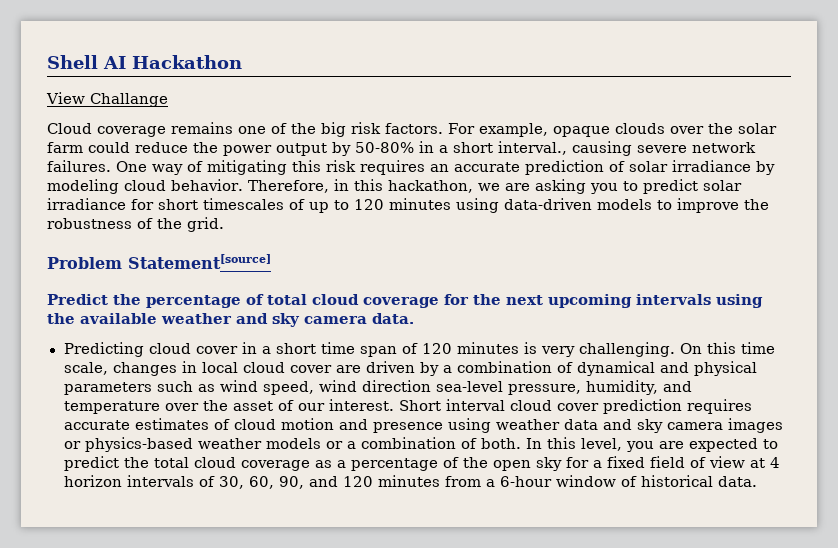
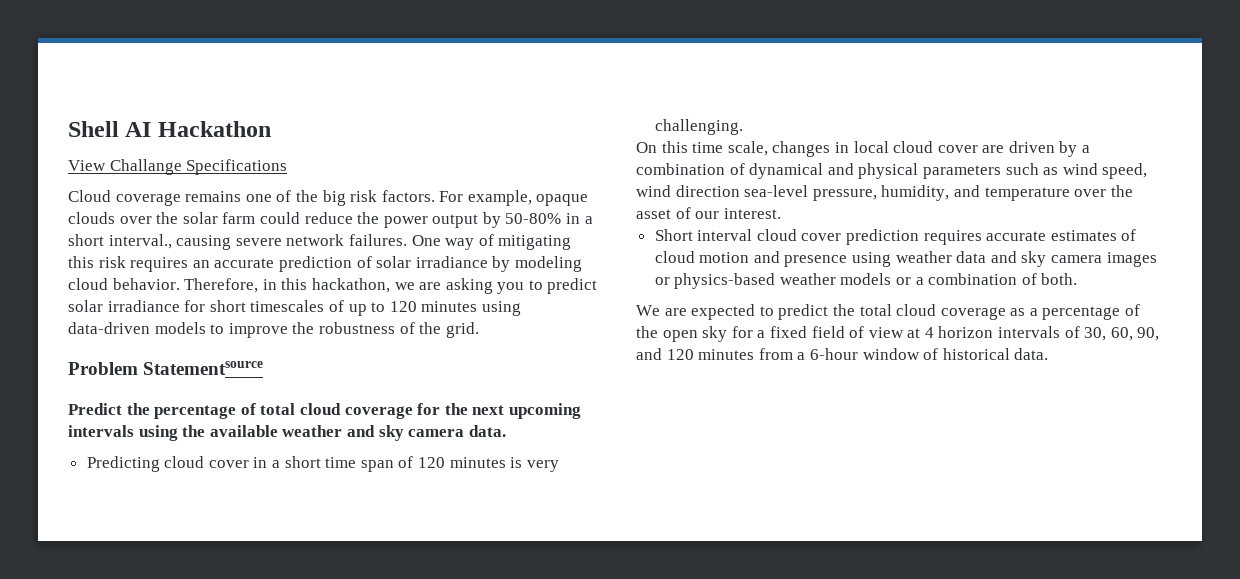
- View Challange
+ View Challange Specifications
- Problem Statement[source]
+ Problem Statementsource
- Predicting cloud cover in a short time span of 120 minutes is very challenging. On this time scale, changes in local cloud cover are driven by a combination of dynamical and physical parameters such as wind speed, wind direction sea-level pressure, humidity, and temperature over the asset of our interest. Short interval cloud cover prediction requires accurate estimates of cloud motion and presence using weather data and sky camera images or physics-based weather models or a combination of both. In this level, you are expected to predict the total cloud coverage as a percentage of the open sky for a fixed field of view at 4 horizon intervals of 30, 60, 90, and 120 minutes from a 6-hour window of historical data.
+ Predicting cloud cover in a short time span of 120 minutes is very challenging.
+ On this time scale, changes in local cloud cover are driven by a combination of dynamical and physical parameters such as wind speed, wind direction sea-level pressure, humidity, and temperature over the asset of our interest.
+ Short interval cloud cover prediction requires accurate estimates of cloud motion and presence using weather data and sky camera images or physics-based weather models or a combination of both.
+ We are expected to predict the total cloud coverage as a percentage of the open sky for a fixed field of view at 4 horizon intervals of 30, 60, 90, and 120 minutes from a 6-hour window of historical data.

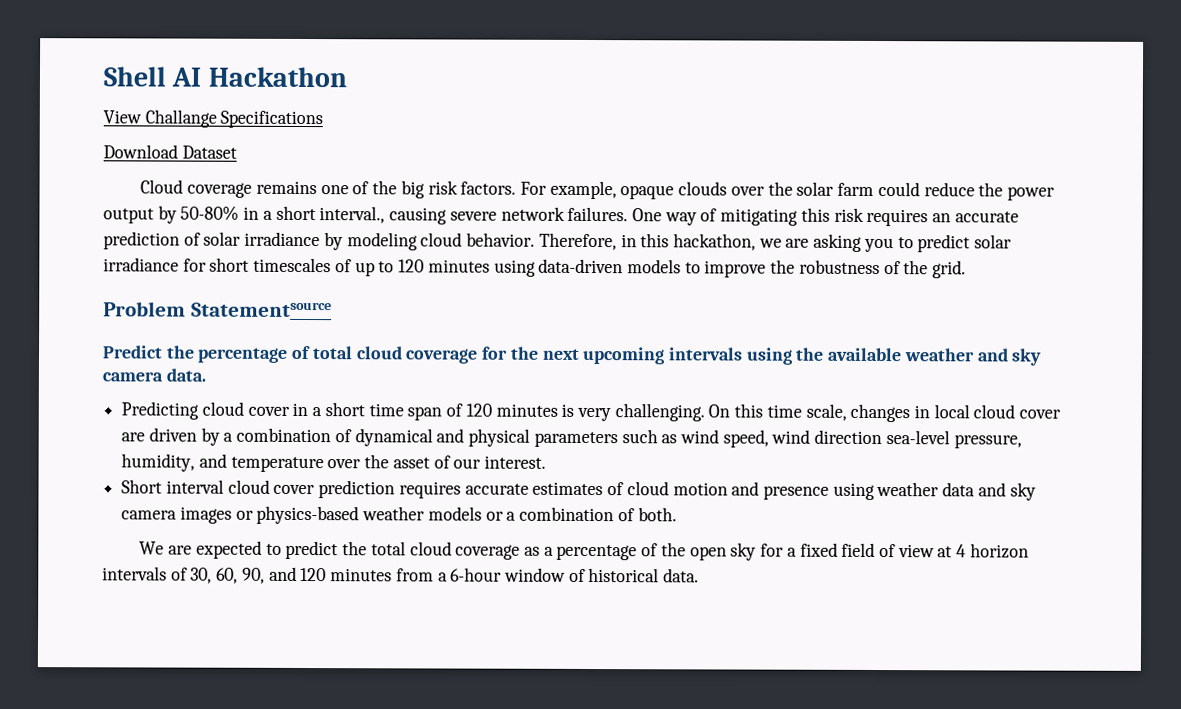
+ Download Dataset
- Predicting cloud cover in a short time span of 120 minutes is very challenging.
- On this time scale, changes in local cloud cover are driven by a combination of dynamical and physical parameters such as wind speed, wind direction sea-level pressure, humidity, and temperature over the asset of our interest.
+ Predicting cloud cover in a short time span of 120 minutes is very challenging. On this time scale, changes in local cloud cover are driven by a combination of dynamical and physical parameters such as wind speed, wind direction sea-level pressure, humidity, and temperature over the asset of our interest.

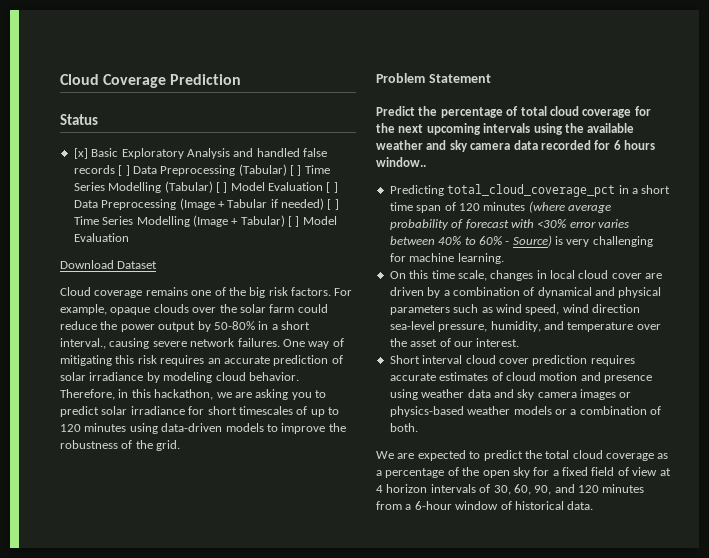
- Shell AI Hackathon
- View Challange Specifications
+ Cloud Coverage Prediction
+ Status
+ [x] Basic Exploratory Analysis and handled false records [ ] Data Preprocessing (Tabular) [ ] Time Series Modelling (Tabular) [ ] Model Evaluation [ ] Data Preprocessing (Image + Tabular if needed) [ ] Time Series Modelling (Image + Tabular) [ ] Model Evaluation
- Problem Statementsource
+ Problem Statement
- Predict the percentage of total cloud coverage for the next upcoming intervals using the available weather and sky camera data.
+ Predict the percentage of total cloud coverage for the next upcoming intervals using the available weather and sky camera data recorded for 6 hours window..
- Predicting cloud cover in a short time span of 120 minutes is very challenging. On this time scale, changes in local cloud cover are driven by a combination of dynamical and physical parameters such as wind speed, wind direction sea-level pressure, humidity, and temperature over the asset of our interest.
+ Predicting total_cloud_coverage_pct in a short time span of 120 minutes (where average probability of forecast with <30% error varies between 40% to 60% - Source) is very challenging for machine learning.
+ On this time scale, changes in local cloud cover are driven by a combination of dynamical and physical parameters such as wind speed, wind direction sea-level pressure, humidity, and temperature over the asset of our interest.

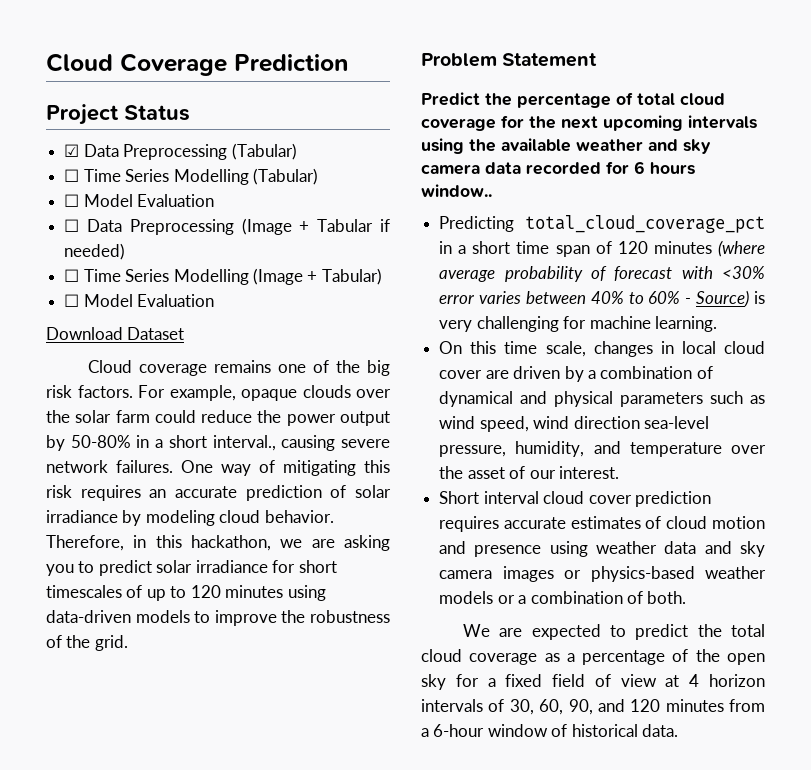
- Status
+ Project Status
- [x] Basic Exploratory Analysis and handled false records [ ] Data Preprocessing (Tabular) [ ] Time Series Modelling (Tabular) [ ] Model Evaluation [ ] Data Preprocessing (Image + Tabular if needed) [ ] Time Series Modelling (Image + Tabular) [ ] Model Evaluation
+ ☑ Data Preprocessing (Tabular)
+ ☐ Time Series Modelling (Tabular)
+ ☐ Model Evaluation
+ ☐ Data Preprocessing (Image + Tabular if needed)
+ ☐ Time Series Modelling (Image + Tabular)
+ ☐ Model Evaluation

